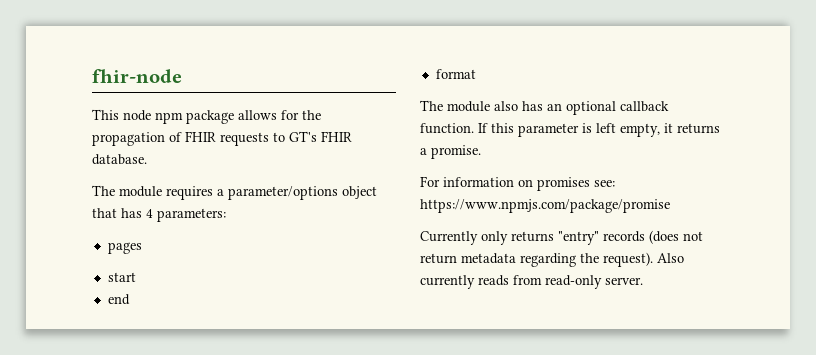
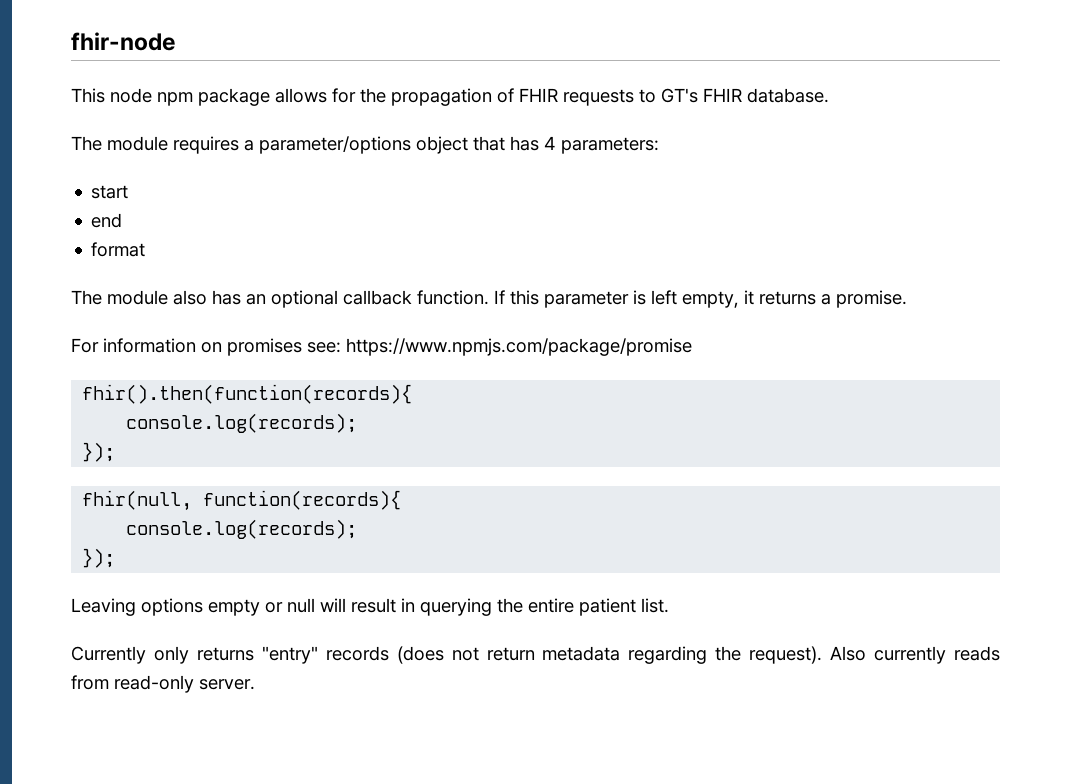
- pages
+ fhir().then(function(records){
+ console.log(records);
+ });
+ fhir(null, function(records){
+ console.log(records);
+ });
+ Leaving options empty or null will result in querying the entire patient list.

